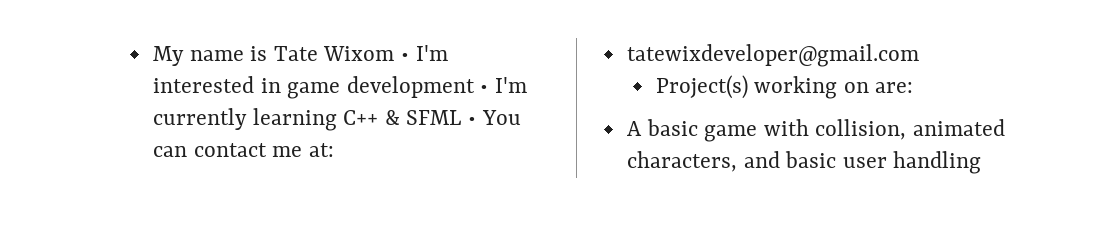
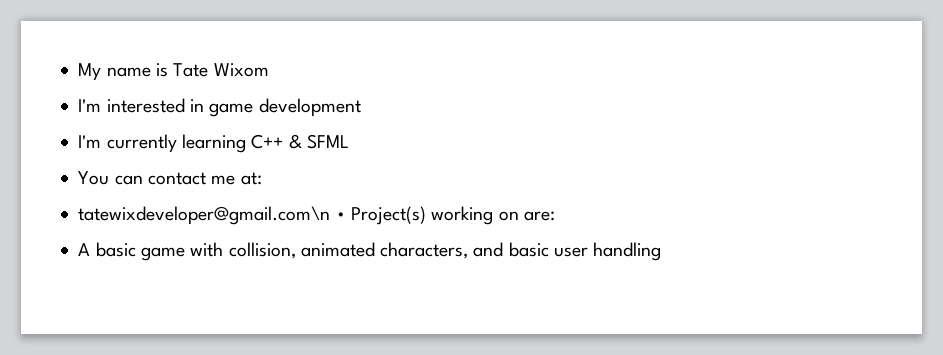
- My name is Tate Wixom • I'm interested in game development • I'm currently learning C++ & SFML • You can contact me at:
+ My name is Tate Wixom
+ I'm interested in game development
+ I'm currently learning C++ & SFML
+ You can contact me at:
- tatewixdeveloper@gmail.com
- Project(s) working on are:
+ tatewixdeveloper@gmail.com\n • Project(s) working on are:

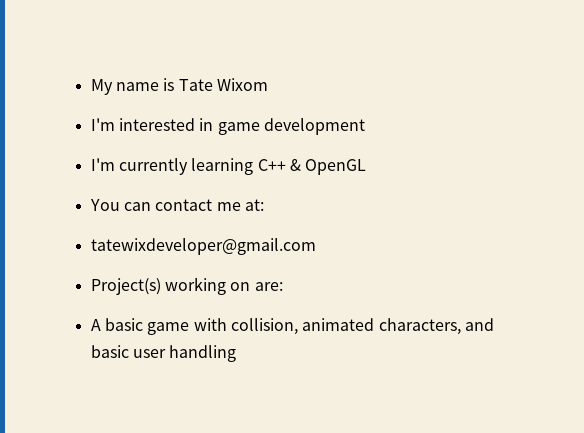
- I'm currently learning C++ & SFML
+ I'm currently learning C++ & OpenGL
- tatewixdeveloper@gmail.com\n • Project(s) working on are:
+ tatewixdeveloper@gmail.com
+ Project(s) working on are:

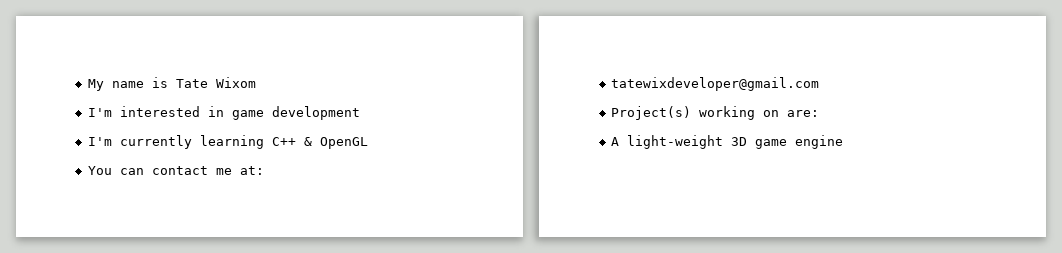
- A basic game with collision, animated characters, and basic user handling
+ A light-weight 3D game engine

